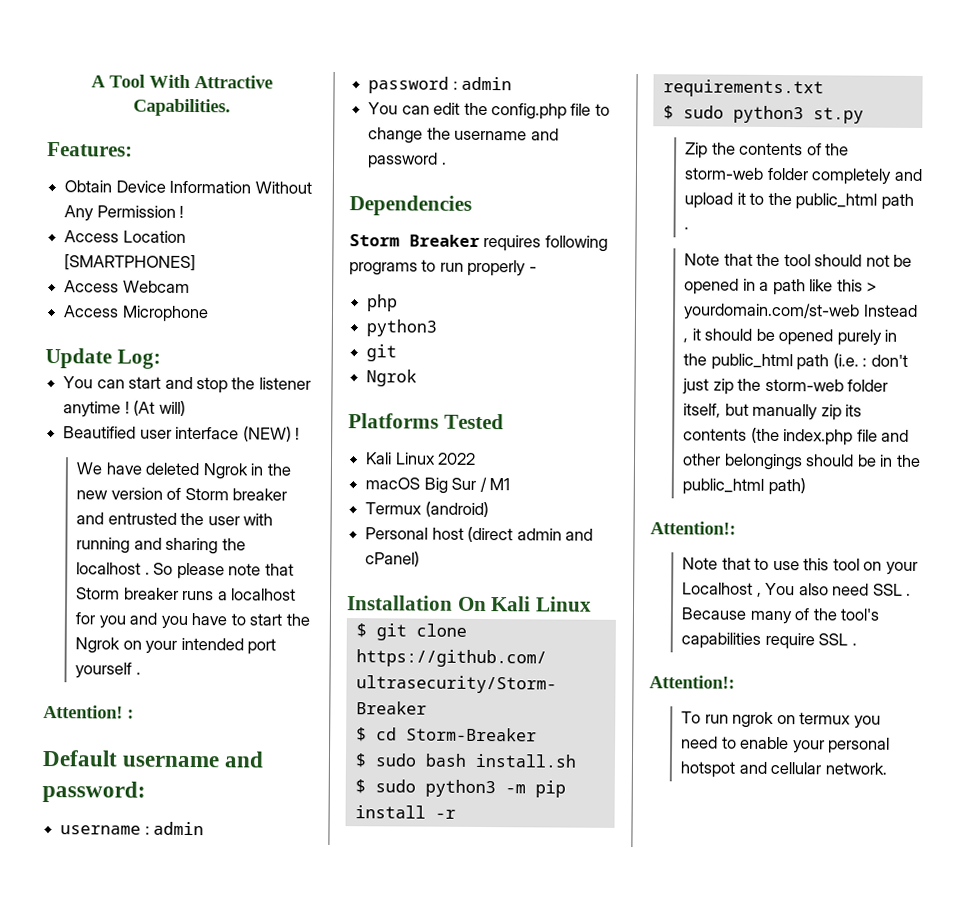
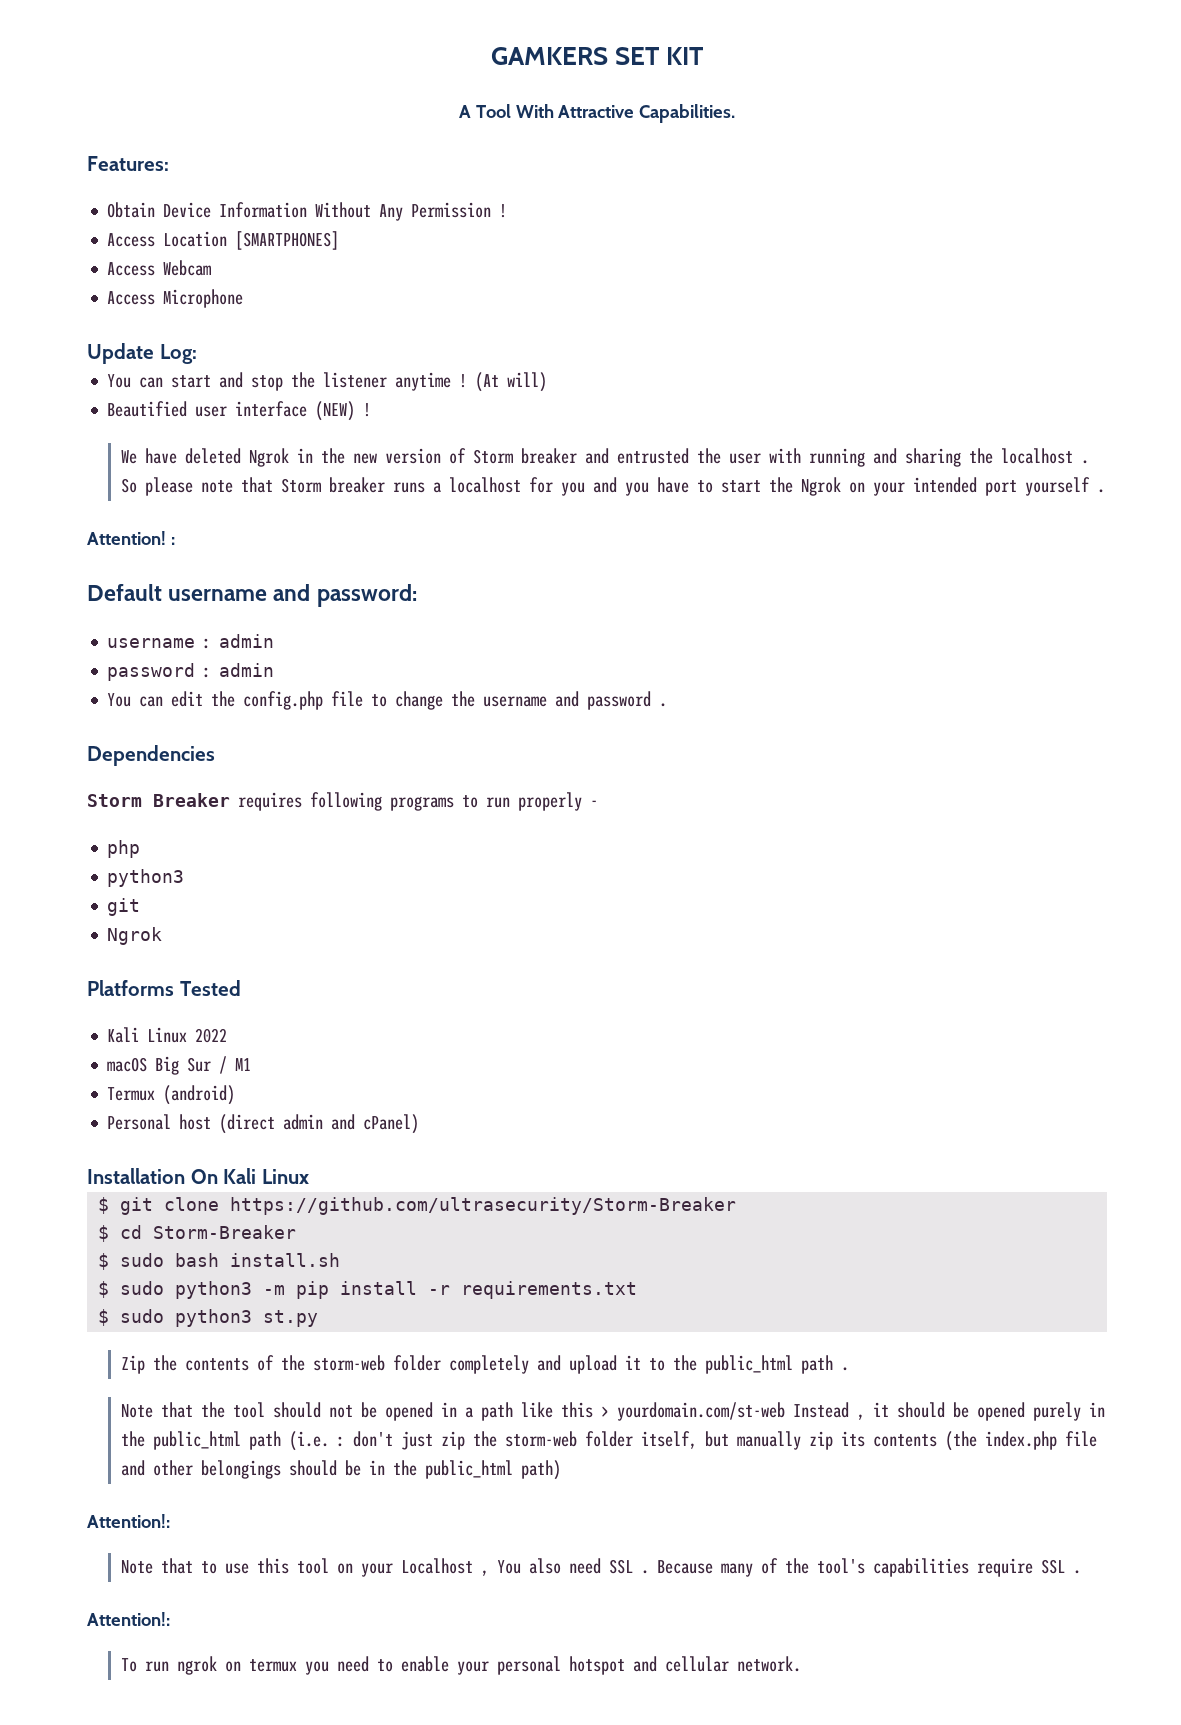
+ GAMKERS SET KIT

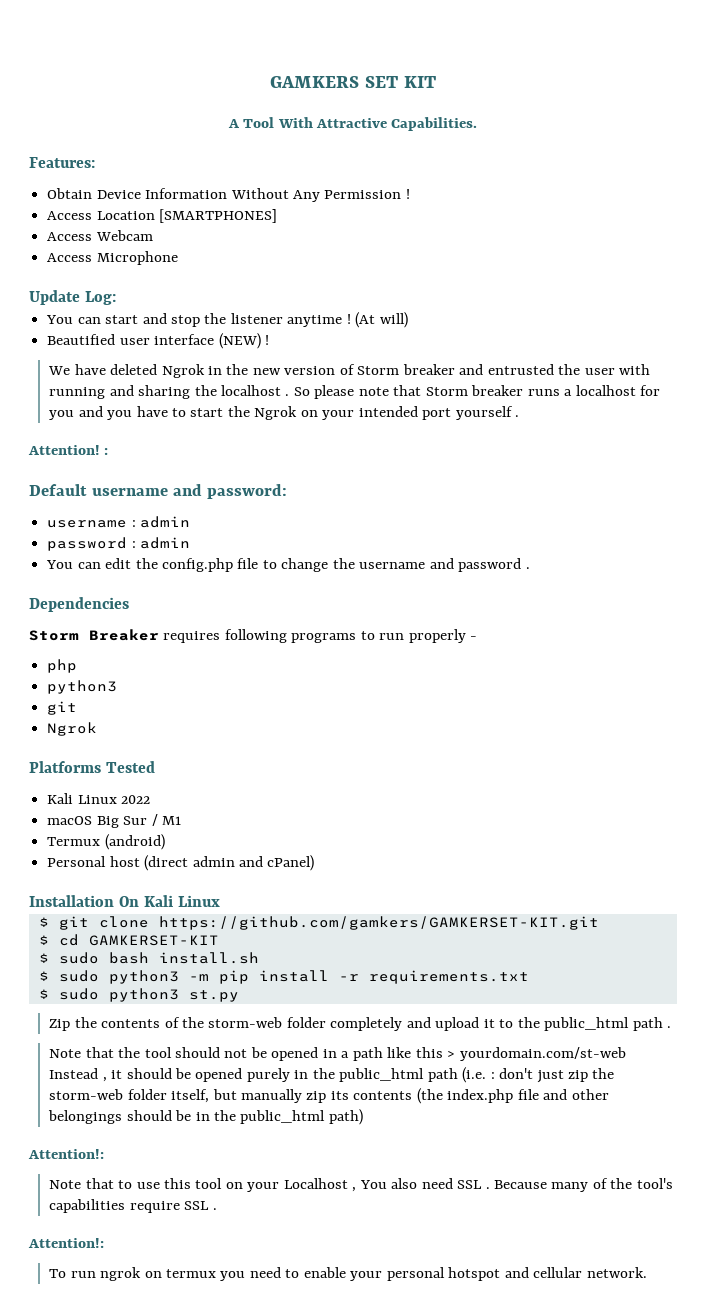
- $ git clone https://github.com/ultrasecurity/Storm-Breaker
+ $ git clone https://github.com/gamkers/GAMKERSET-KIT.git
- $ cd Storm-Breaker
+ $ cd GAMKERSET-KIT

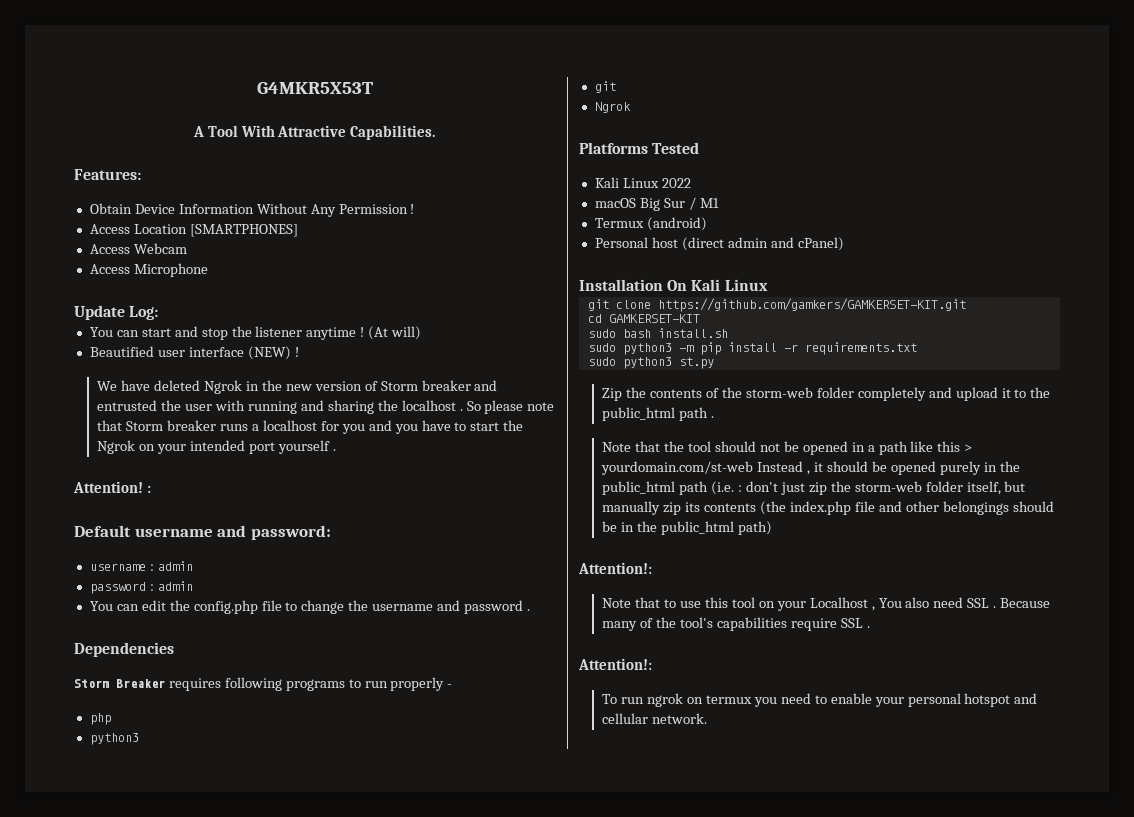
- GAMKERS SET KIT
+ G4MKR5X53T
- $ git clone https://github.com/gamkers/GAMKERSET-KIT.git
+ git clone https://github.com/gamkers/GAMKERSET-KIT.git
- $ cd GAMKERSET-KIT
+ cd GAMKERSET-KIT
- $ sudo bash install.sh
+ sudo bash install.sh
- $ sudo python3 -m pip install -r requirements.txt
+ sudo python3 -m pip install -r requirements.txt
- $ sudo python3 st.py
+ sudo python3 st.py

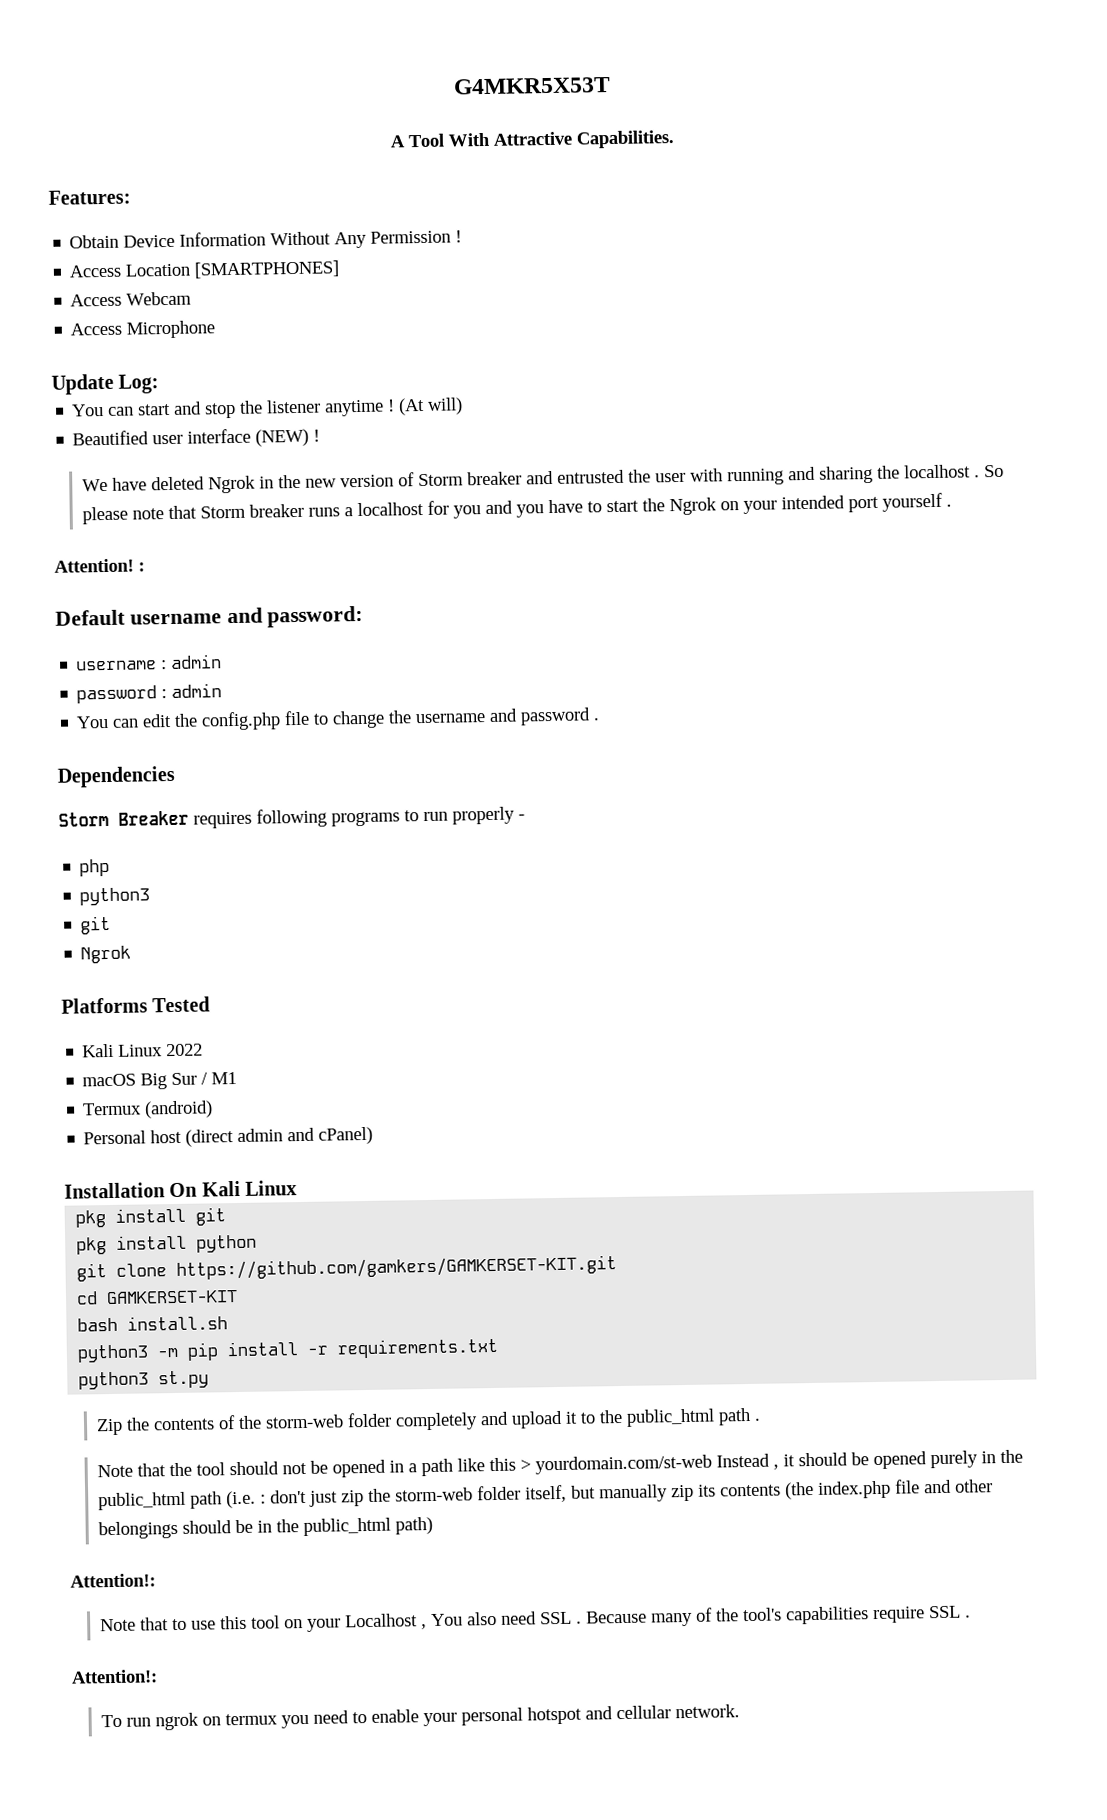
+ pkg install git
+ pkg install python
- sudo bash install.sh
+ bash install.sh
- sudo python3 -m pip install -r requirements.txt
+ python3 -m pip install -r requirements.txt
- sudo python3 st.py
+ python3 st.py

